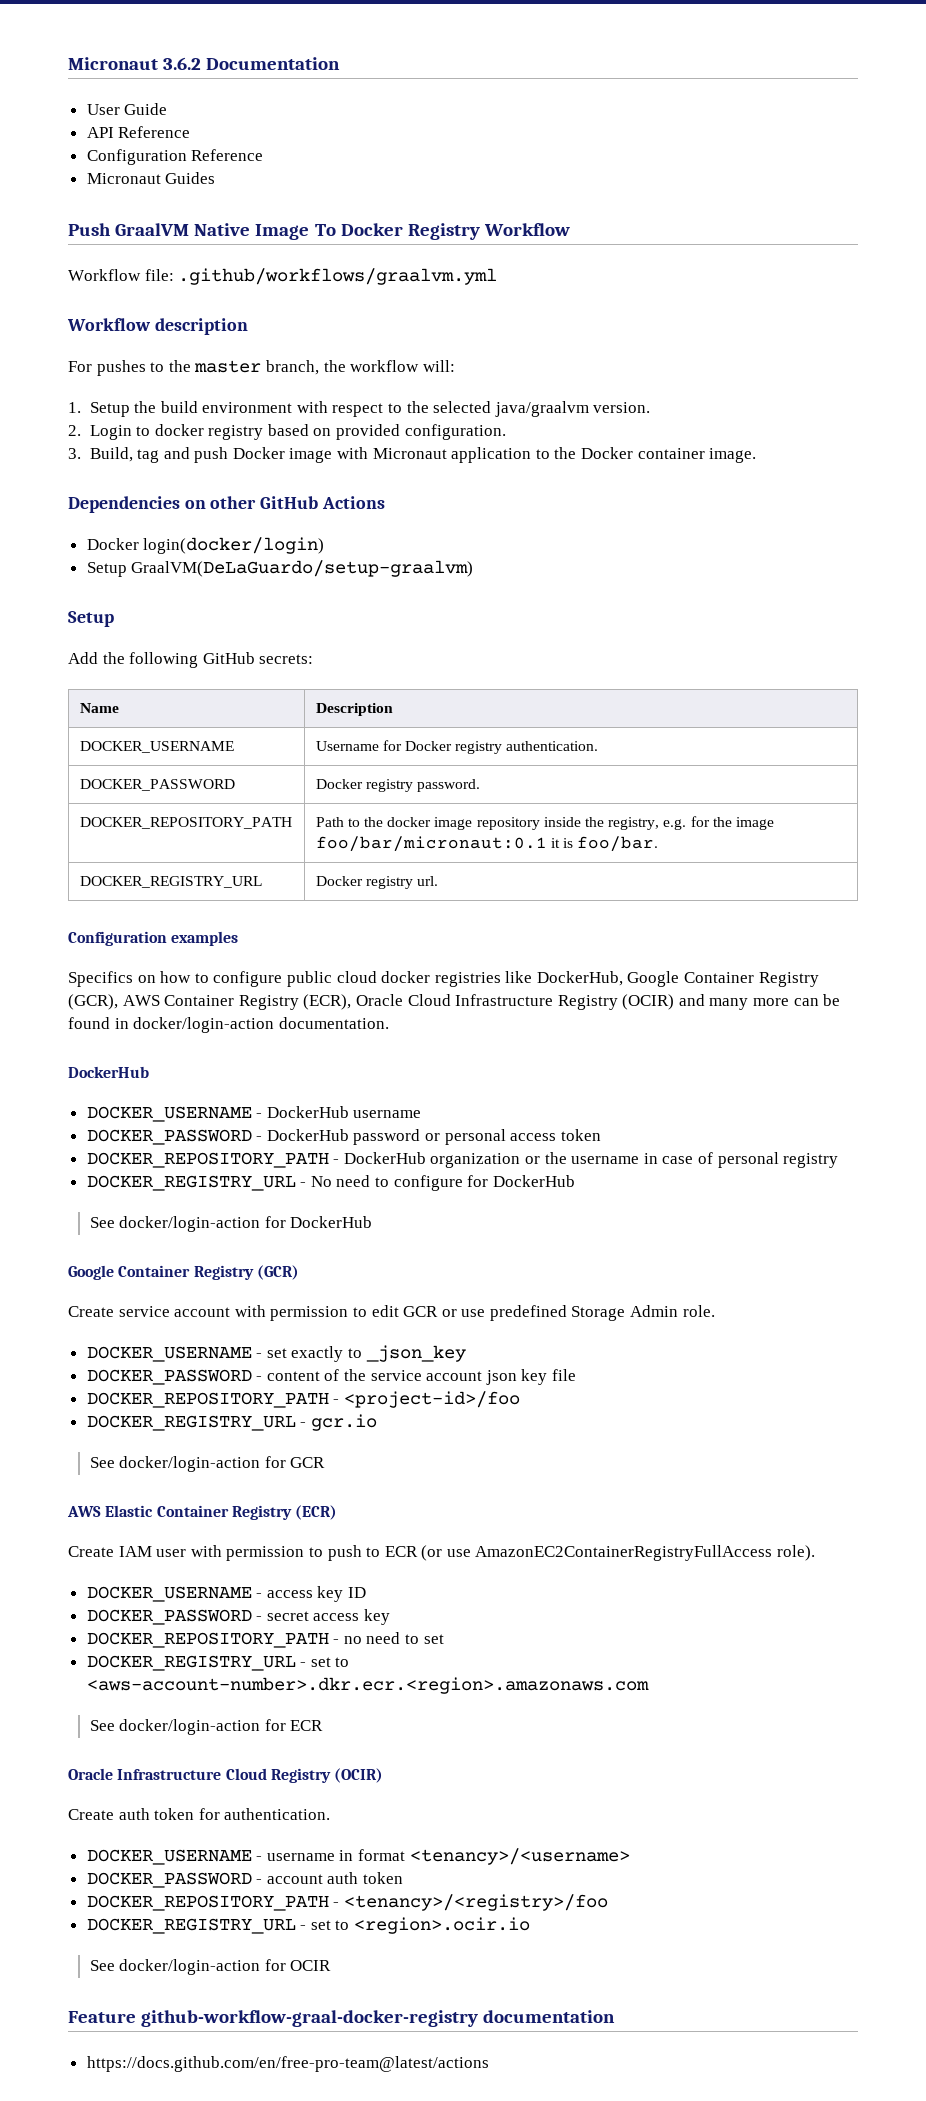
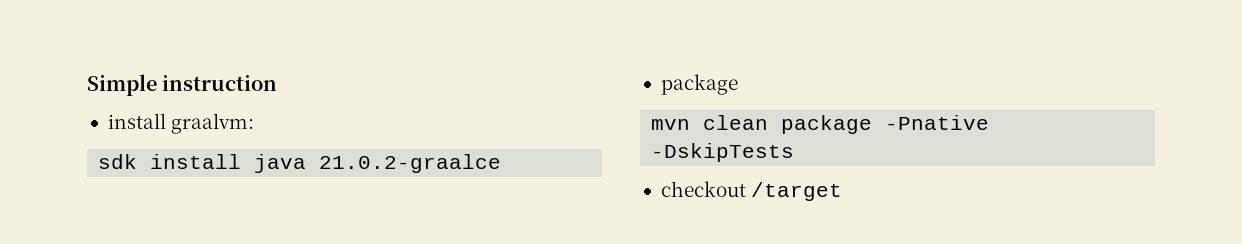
- Micronaut 3.6.2 Documentation
- User Guide
- API Reference
- Configuration Reference
- Micronaut Guides
- Push GraalVM Native Image To Docker Registry Workflow
- Workflow file: .github/workflows/graalvm.yml
- Workflow description
- For pushes to the master branch, the workflow will:
- 1. Setup the build environment with respect to the selected java/graalvm version.
- 2. Login to docker registry based on provided configuration.
- 3. Build, tag and push Docker image with Micronaut application to the Docker container image.
- Dependencies on other GitHub Actions
- Docker login(docker/login)
- Setup GraalVM(DeLaGuardo/setup-graalvm)
- Setup
- Add the following GitHub secrets:
- Name | Description
- DOCKER_USERNAME | Username for Docker registry authentication.
- DOCKER_PASSWORD | Docker registry password.
- DOCKER_REPOSITORY_PATH | Path to the docker image repository inside the registry, e.g. for the image foo/bar/micronaut:0.1 it is foo/bar.
- DOCKER_REGISTRY_URL | Docker registry url.
- Configuration examples
- Specifics on how to configure public cloud docker registries like DockerHub, Google Container Registry (GCR), AWS Container Registry (ECR), Oracle Cloud Infrastructure Registry (OCIR) and many more can be found in docker/login-action documentation.
- DockerHub
- DOCKER_USERNAME - DockerHub username
- DOCKER_PASSWORD - DockerHub password or personal access token
- DOCKER_REPOSITORY_PATH - DockerHub organization or the username in case of personal registry
- DOCKER_REGISTRY_URL - No need to configure for DockerHub
- See docker/login-action for DockerHub
- Google Container Registry (GCR)
- Create service account with permission to edit GCR or use predefined Storage Admin role.
- DOCKER_USERNAME - set exactly to _json_key
- DOCKER_PASSWORD - content of the service account json key file
- DOCKER_REPOSITORY_PATH - <project-id>/foo
- DOCKER_REGISTRY_URL - gcr.io
- See docker/login-action for GCR
- AWS Elastic Container Registry (ECR)
- Create IAM user with permission to push to ECR (or use AmazonEC2ContainerRegistryFullAccess role).
- DOCKER_USERNAME - access key ID
- DOCKER_PASSWORD - secret access key
- DOCKER_REPOSITORY_PATH - no need to set
- DOCKER_REGISTRY_URL - set to <aws-account-number>.dkr.ecr.<region>.amazonaws.com
- See docker/login-action for ECR
- Oracle Infrastructure Cloud Registry (OCIR)
- Create auth token for authentication.
- DOCKER_USERNAME - username in format <tenancy>/<username>
- DOCKER_PASSWORD - account auth token
- DOCKER_REPOSITORY_PATH - <tenancy>/<registry>/foo
- DOCKER_REGISTRY_URL - set to <region>.ocir.io
- See docker/login-action for OCIR
- Feature github-workflow-graal-docker-registry documentation
- https://docs.github.com/en/free-pro-team@latest/actions
+ Simple instruction
+ install graalvm:
+ sdk install java 21.0.2-graalce
+ package
+ mvn clean package -Pnative -DskipTests
+ checkout /target

